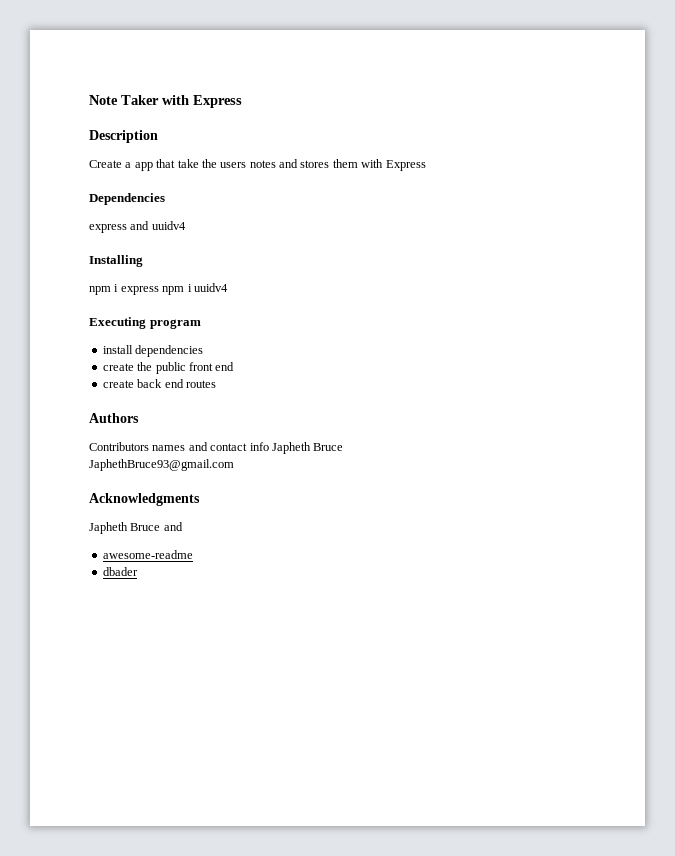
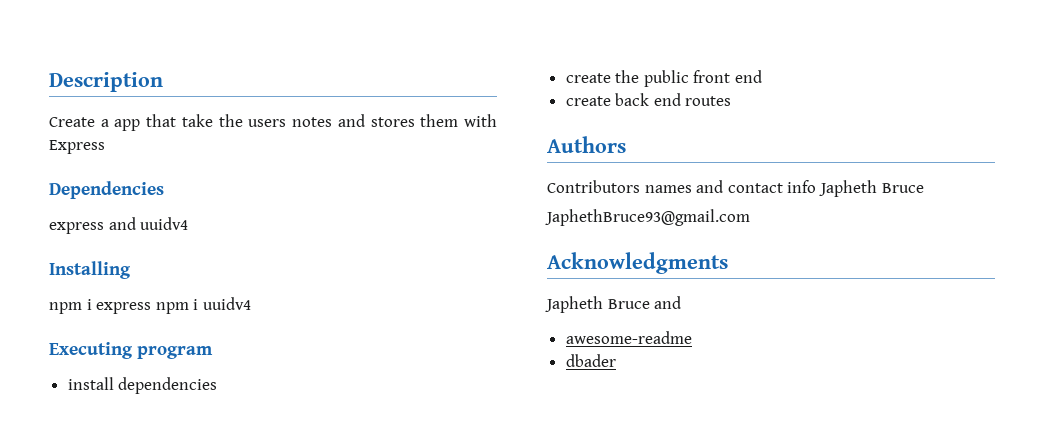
- Note Taker with Express

